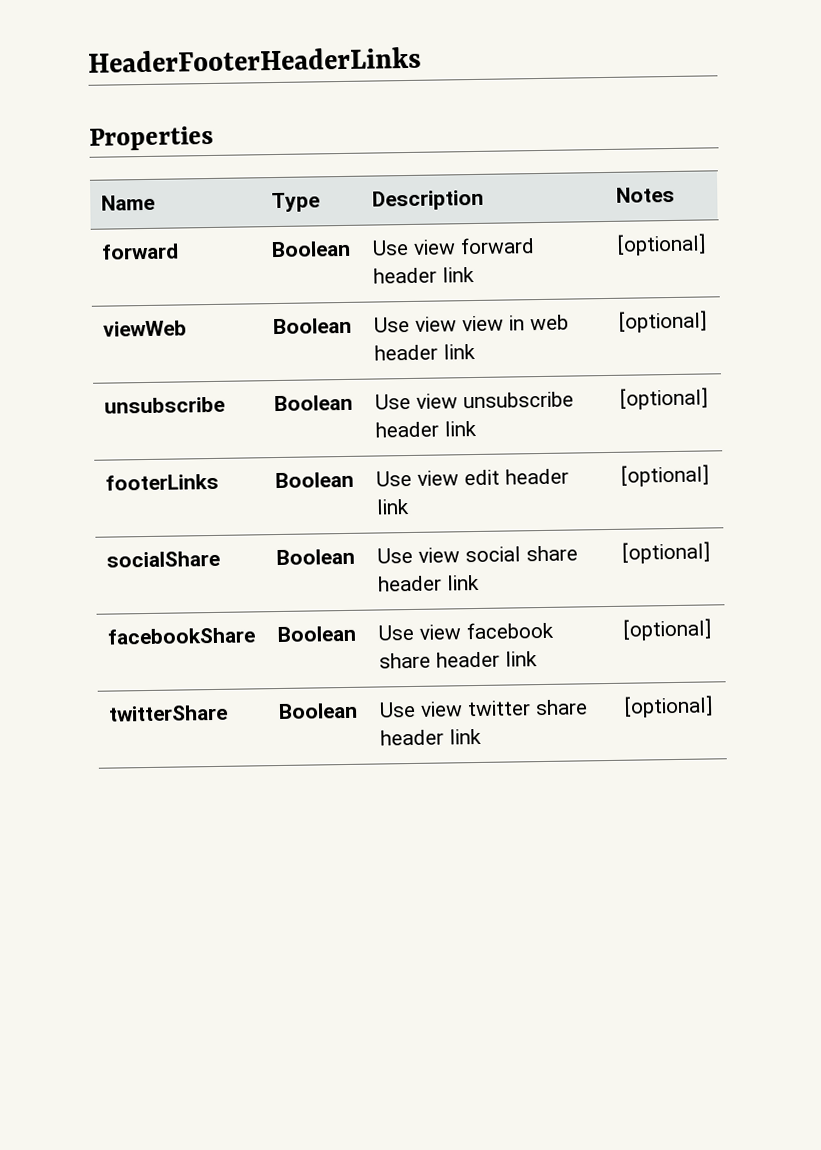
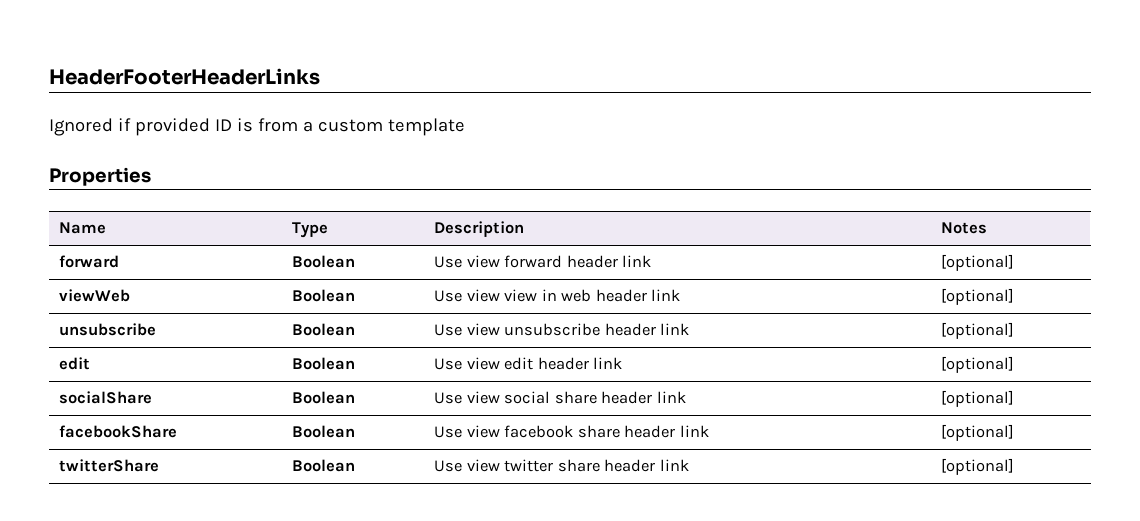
+ Ignored if provided ID is from a custom template
- footerLinks | Boolean | Use view edit header link | [optional]
+ edit | Boolean | Use view edit header link | [optional]

